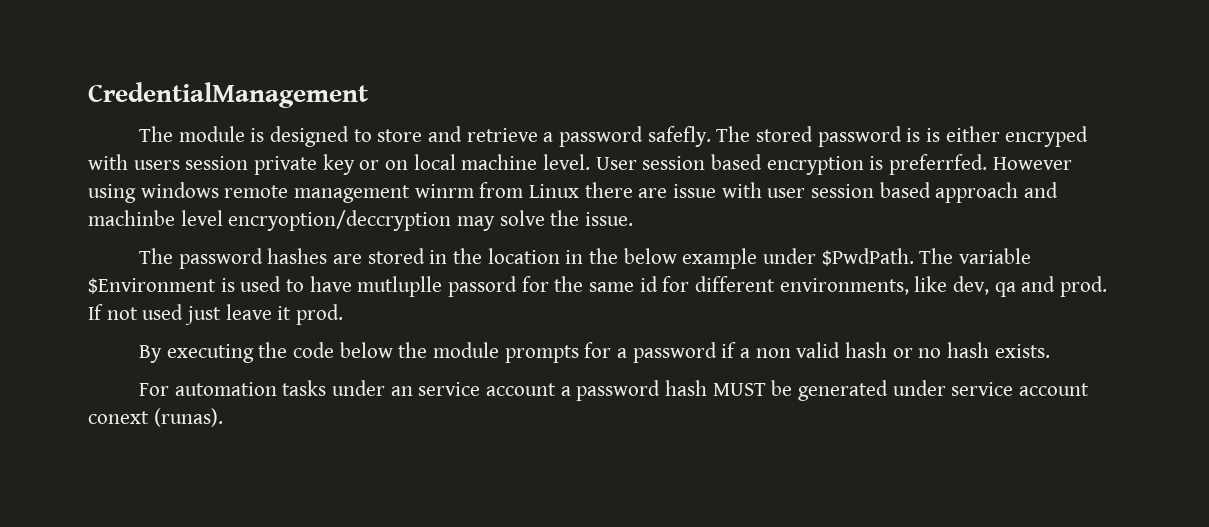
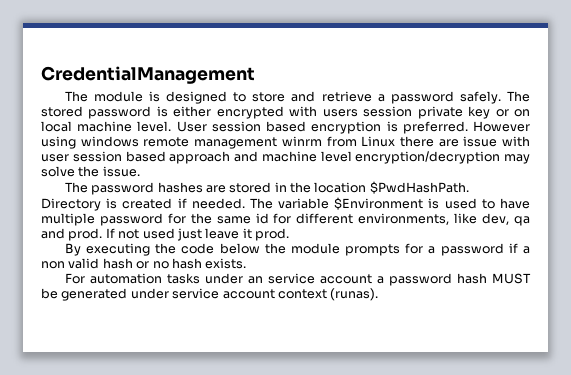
- The module is designed to store and retrieve a password safefly.
+ The module is designed to store and retrieve a password safely.
- The stored password is is either encryped with users session private key or on local machine level.
+ The stored password is either encrypted with users session private key or on local machine level.
- User session based encryption is preferrfed.
+ User session based encryption is preferred.
- However using windows remote management winrm from Linux there are issue with user session based approach and machinbe level encryoption/deccryption may solve the issue.
+ However using windows remote management winrm from Linux there are issue with user session based approach and machine level encryption/decryption may solve the issue.
- The password hashes are stored in the location in the below example under $PwdPath.
+ The password hashes are stored in the location $PwdHashPath. Directory is created if needed.
- The variable $Environment is used to have mutluplle passord for the same id for different environments, like dev, qa and prod.
+ The variable $Environment is used to have multiple password for the same id for different environments, like dev, qa and prod.
- For automation tasks under an service account a password hash MUST be generated under service account conext (runas).
+ For automation tasks under an service account a password hash MUST be generated under service account context (runas).

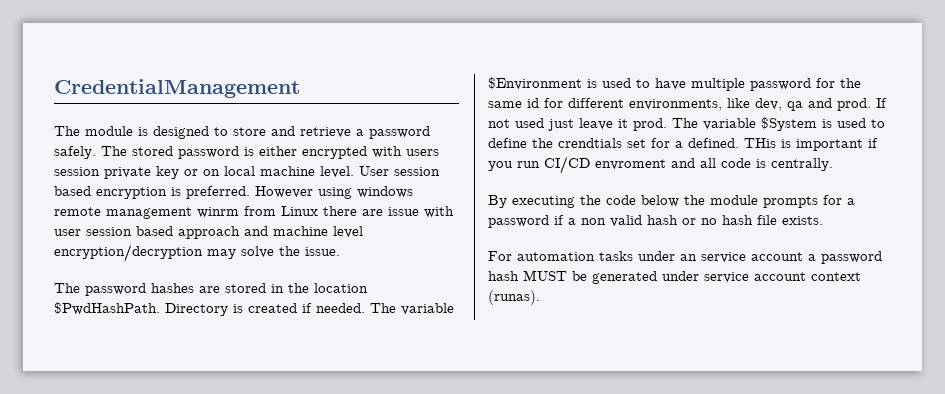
+ The variable $System is used to define the crendtials set for a defined. THis is important if you run CI/CD envroment and all code is centrally.
- By executing the code below the module prompts for a password if a non valid hash or no hash exists.
+ By executing the code below the module prompts for a password if a non valid hash or no hash file exists.

